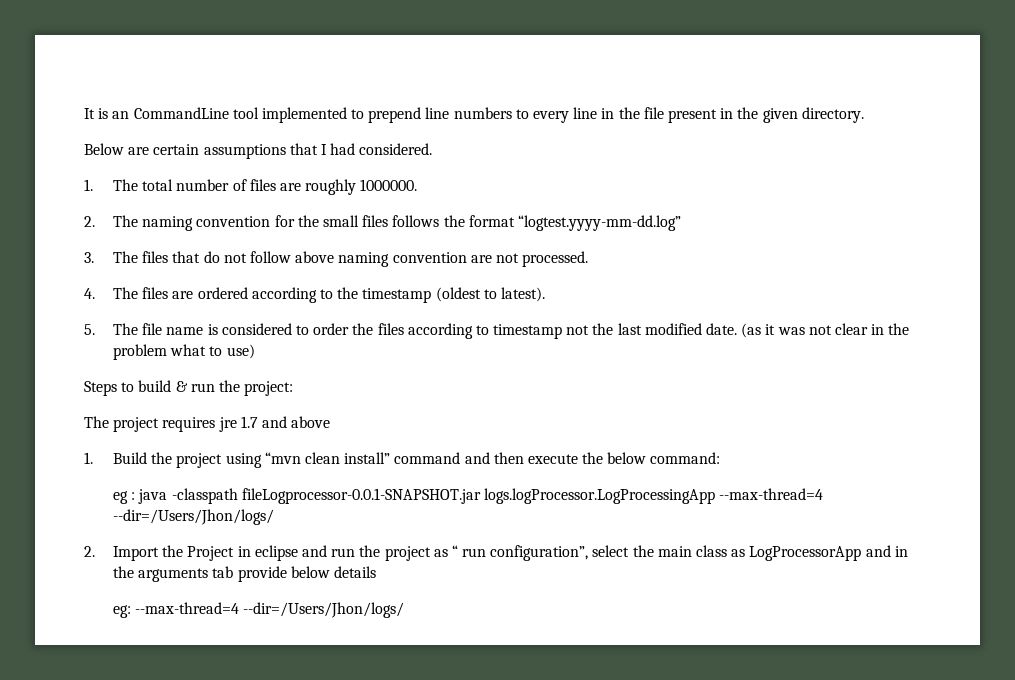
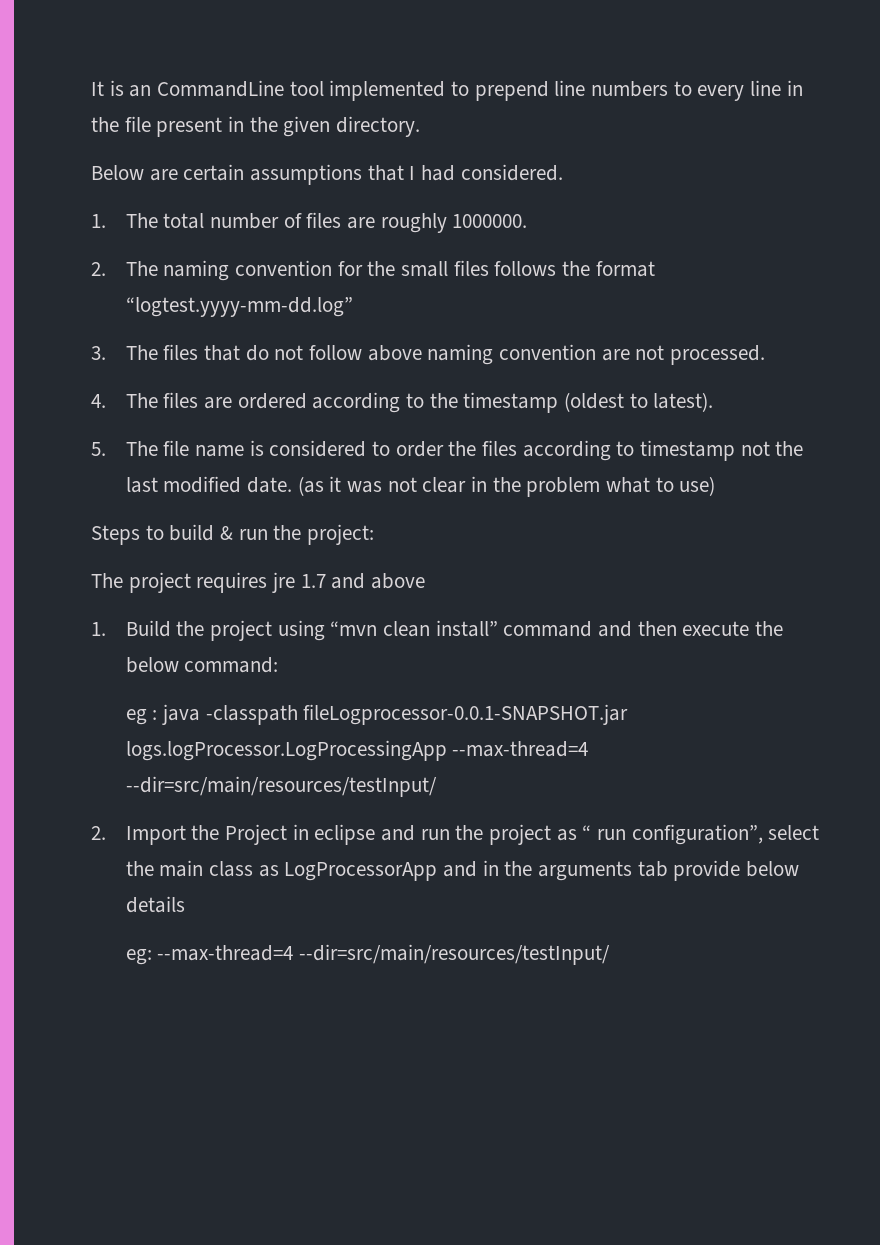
- eg : java -classpath fileLogprocessor-0.0.1-SNAPSHOT.jar logs.logProcessor.LogProcessingApp --max-thread=4 --dir=/Users/Jhon/logs/
+ eg : java -classpath fileLogprocessor-0.0.1-SNAPSHOT.jar logs.logProcessor.LogProcessingApp --max-thread=4 --dir=src/main/resources/testInput/
- eg: --max-thread=4 --dir=/Users/Jhon/logs/
+ eg: --max-thread=4 --dir=src/main/resources/testInput/

